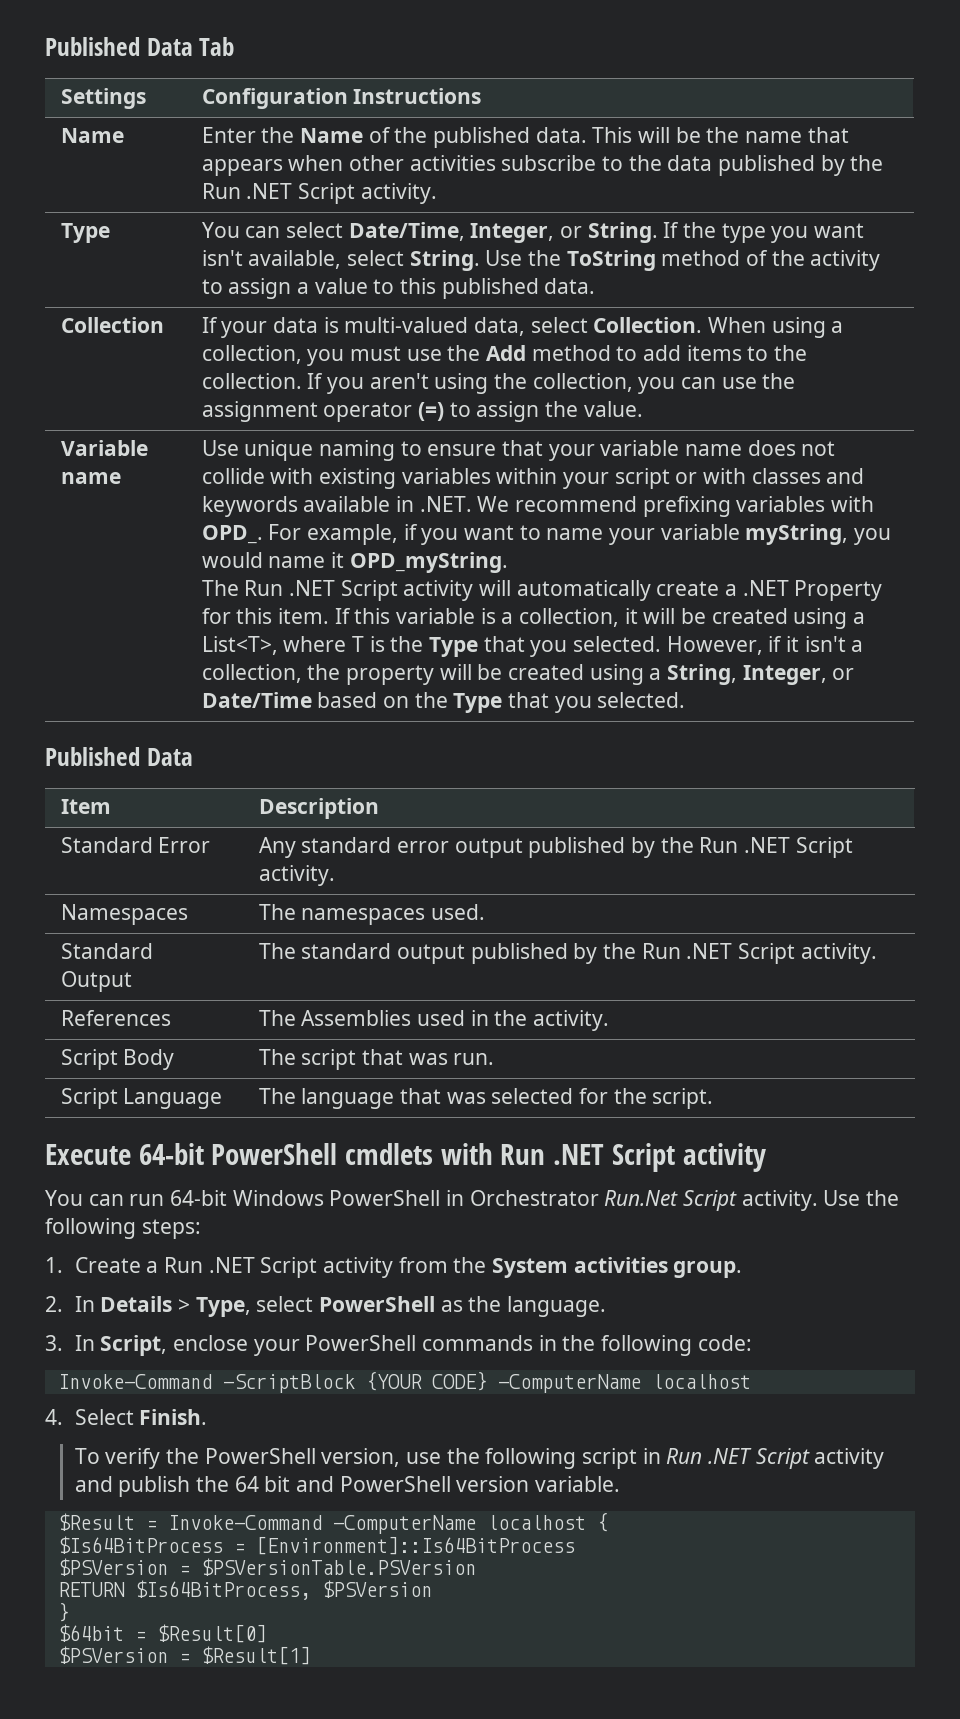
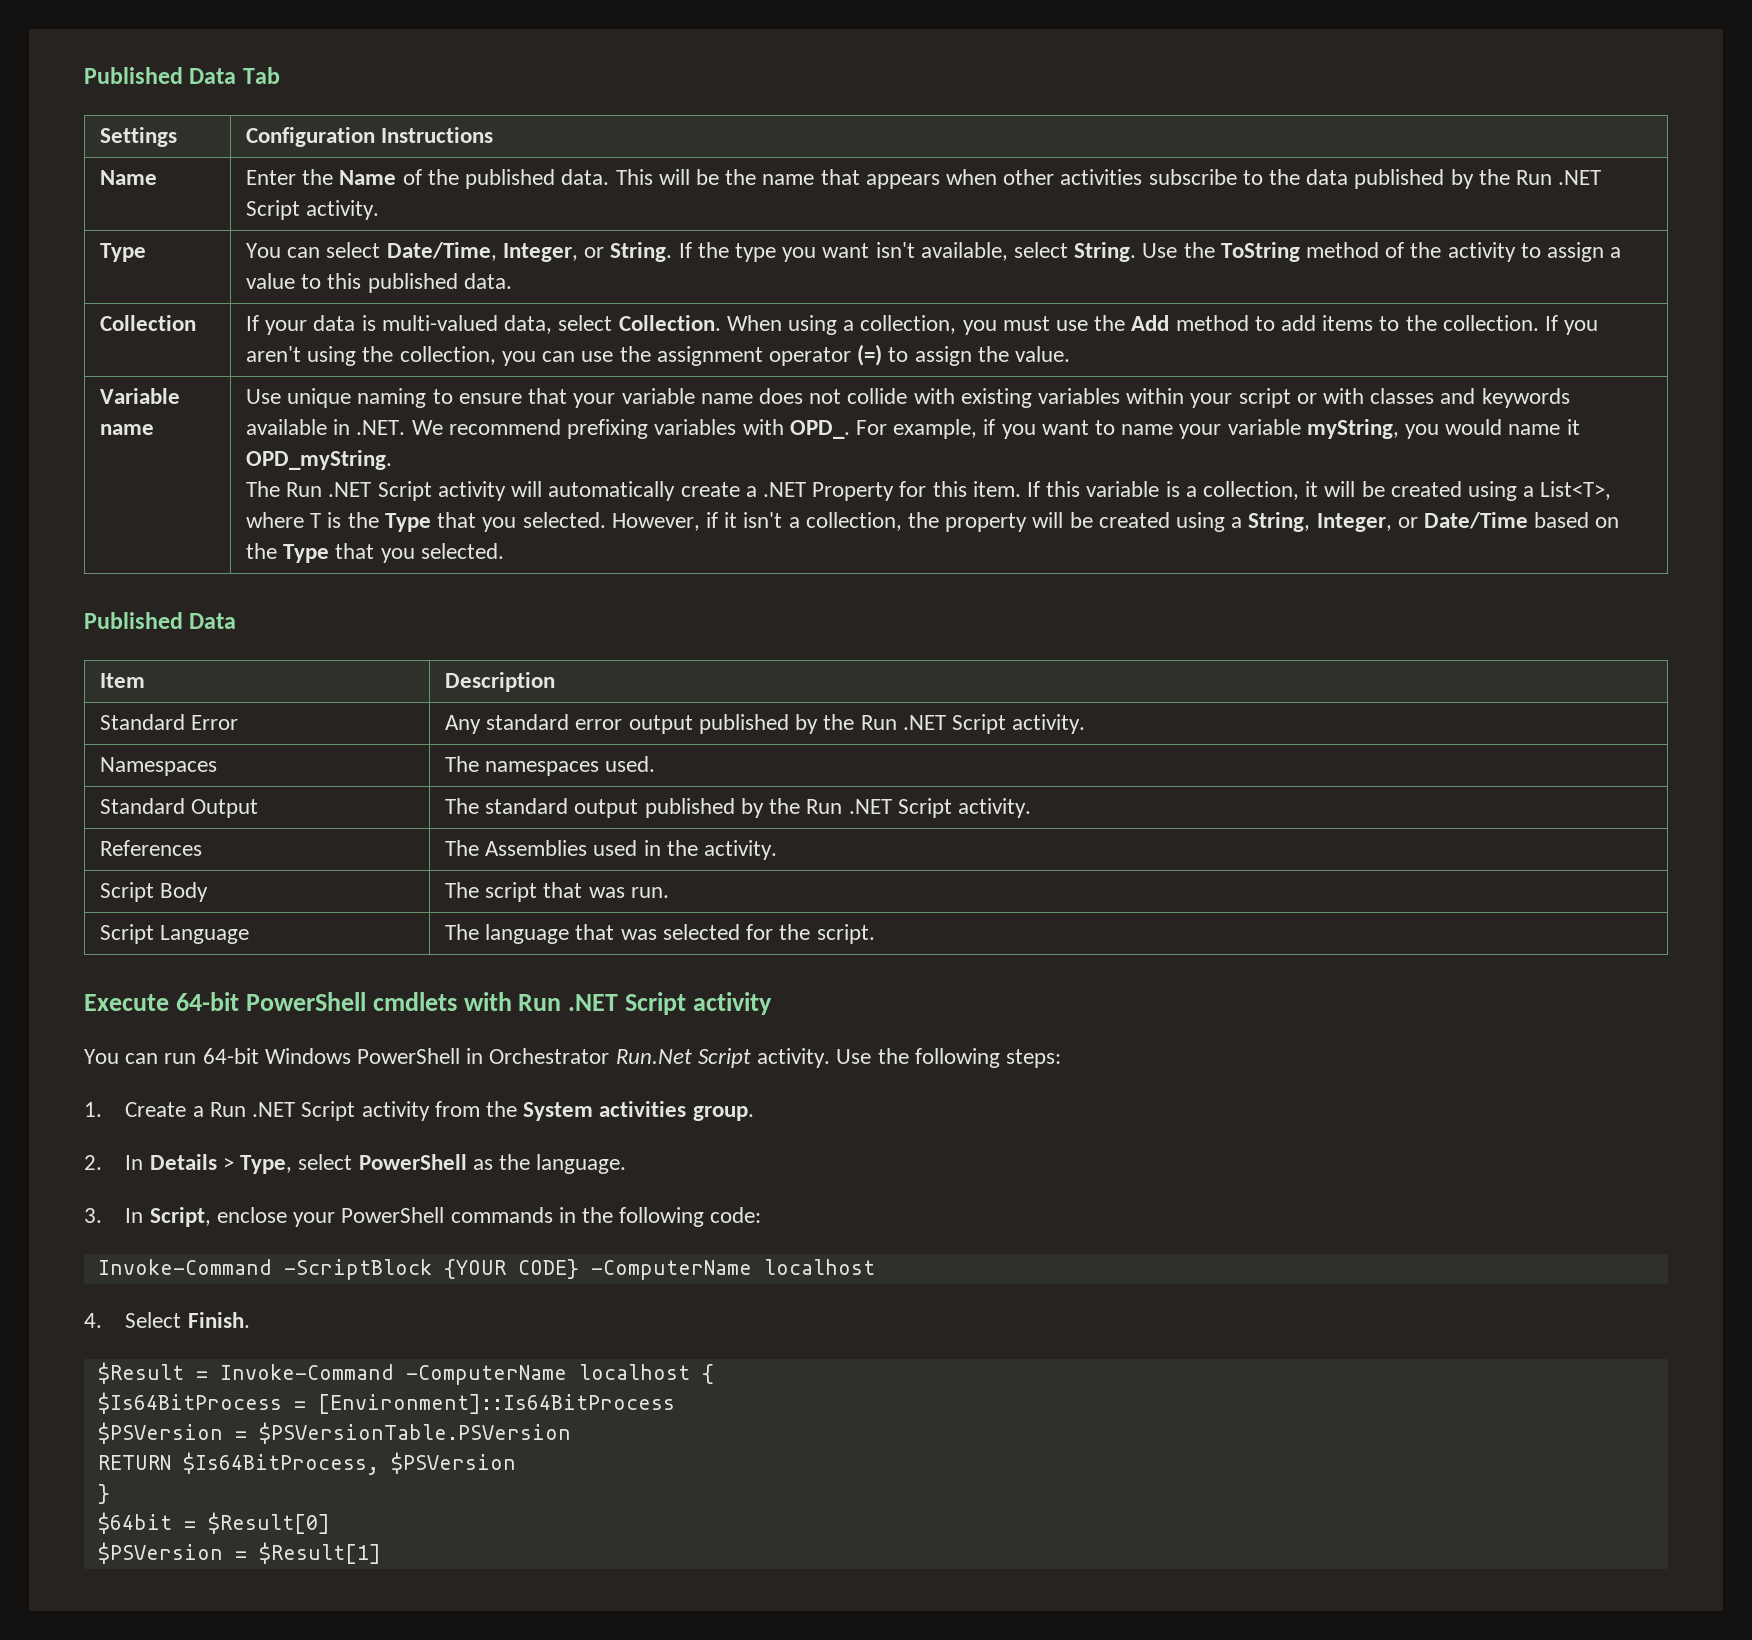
- To verify the PowerShell version, use the following script in Run .NET Script activity and publish the 64 bit and PowerShell version variable.

